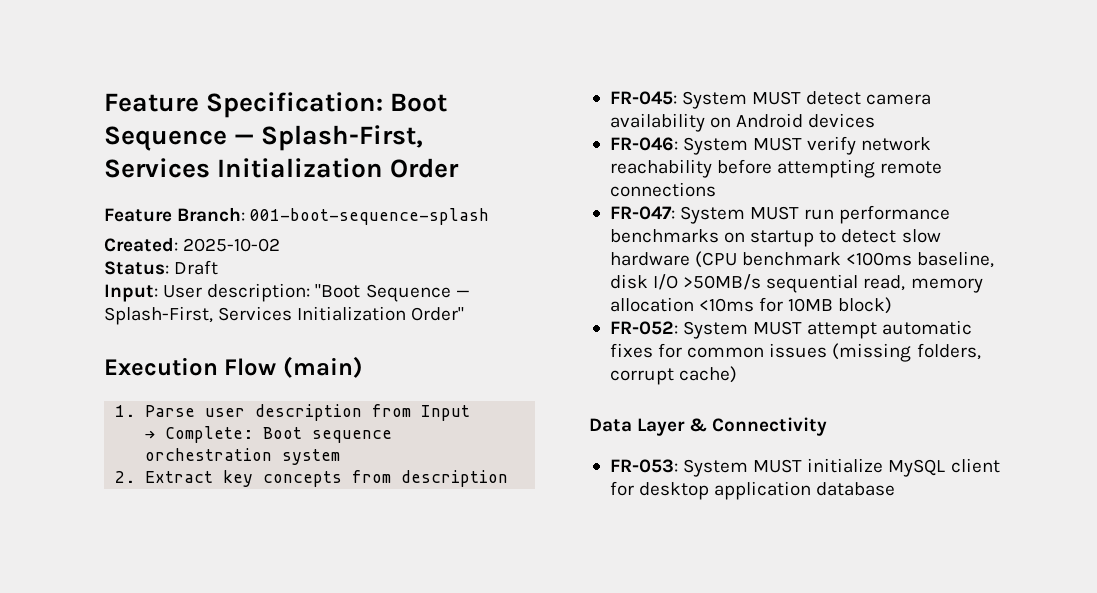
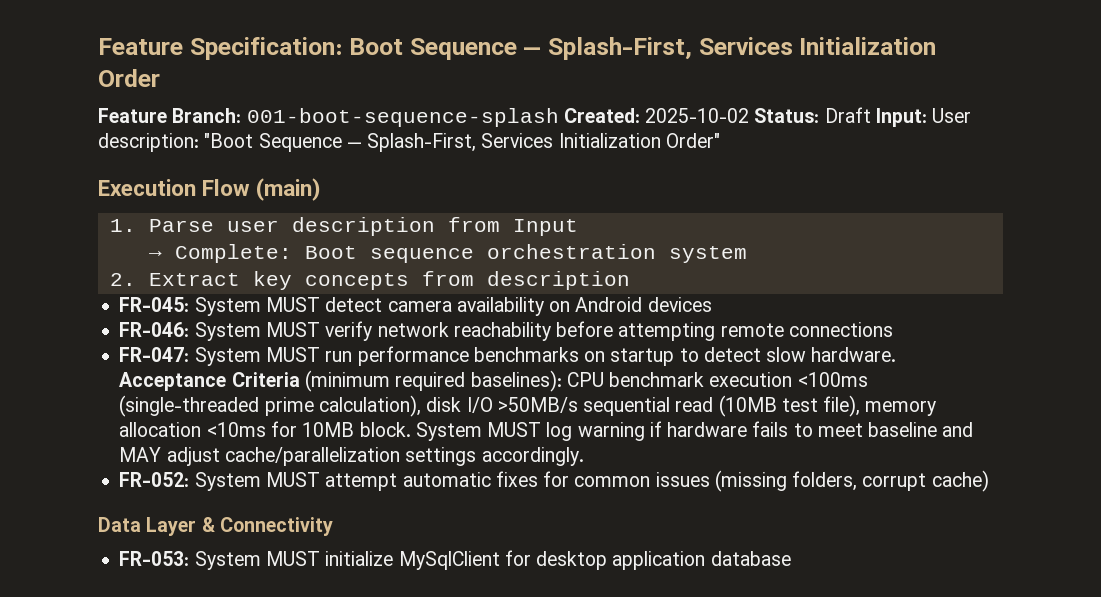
- Feature Branch: 001-boot-sequence-splash
- Created: 2025-10-02
- Status: Draft
- Input: User description: "Boot Sequence — Splash-First, Services Initialization Order"
+ Feature Branch: 001-boot-sequence-splash Created: 2025-10-02 Status: Draft Input: User description: "Boot Sequence — Splash-First, Services Initialization Order"
- FR-047: System MUST run performance benchmarks on startup to detect slow hardware (CPU benchmark <100ms baseline, disk I/O >50MB/s sequential read, memory allocation <10ms for 10MB block)
+ FR-047: System MUST run performance benchmarks on startup to detect slow hardware. Acceptance Criteria (minimum required baselines): CPU benchmark execution <100ms (single-threaded prime calculation), disk I/O >50MB/s sequential read (10MB test file), memory allocation <10ms for 10MB block. System MUST log warning if hardware fails to meet baseline and MAY adjust cache/parallelization settings accordingly.
- FR-053: System MUST initialize MySQL client for desktop application database
+ FR-053: System MUST initialize MySqlClient for desktop application database

